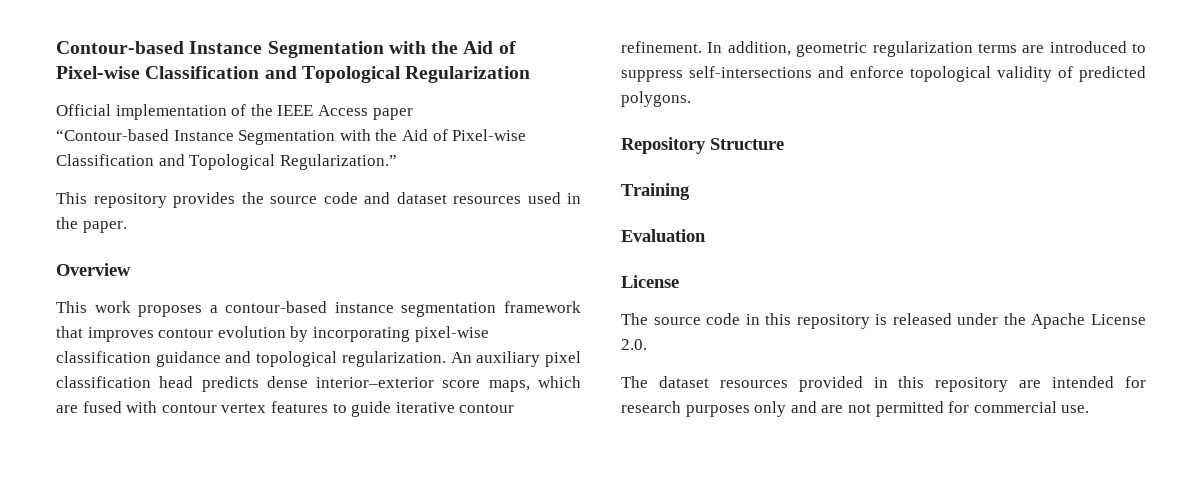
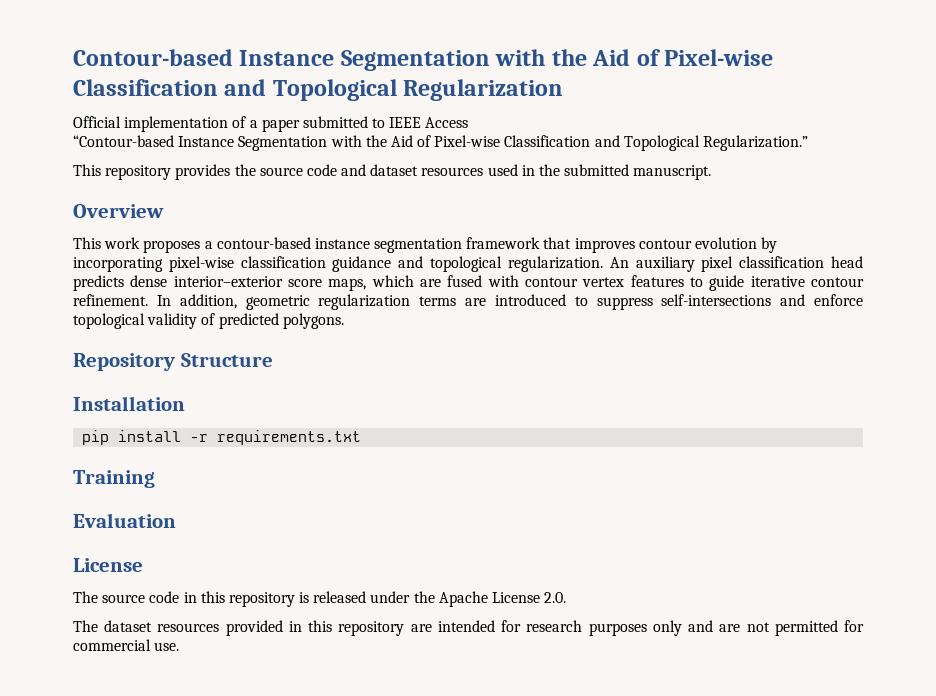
- Official implementation of the IEEE Access paper
+ Official implementation of a paper submitted to IEEE Access
- This repository provides the source code and dataset resources used in the paper.
+ This repository provides the source code and dataset resources used in the submitted manuscript.
+ Installation
+ pip install -r requirements.txt

